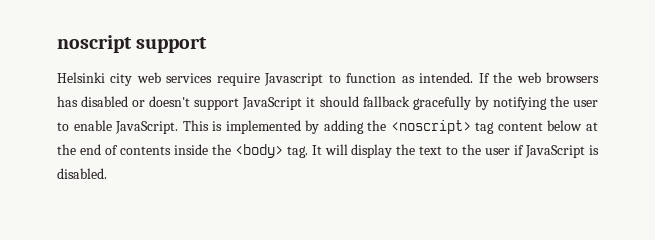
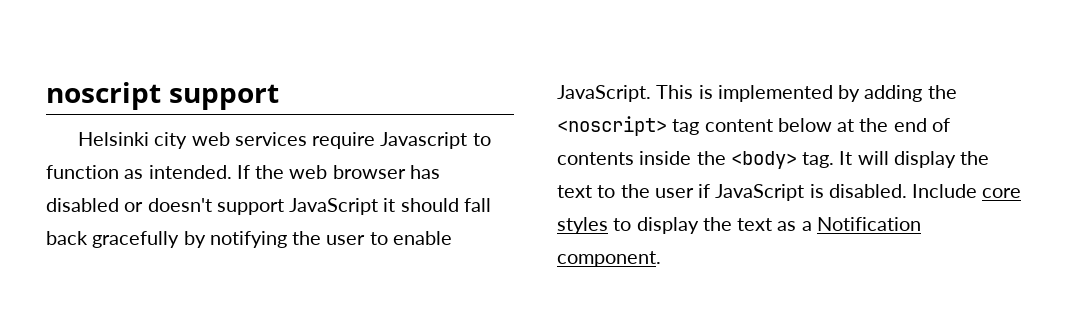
- If the web browsers has disabled or doesn't support JavaScript it should fallback gracefully by notifying the user to enable JavaScript.
+ If the web browser has disabled or doesn't support JavaScript it should fall back gracefully by notifying the user to enable JavaScript.
+ Include core styles to display the text as a Notification component.

